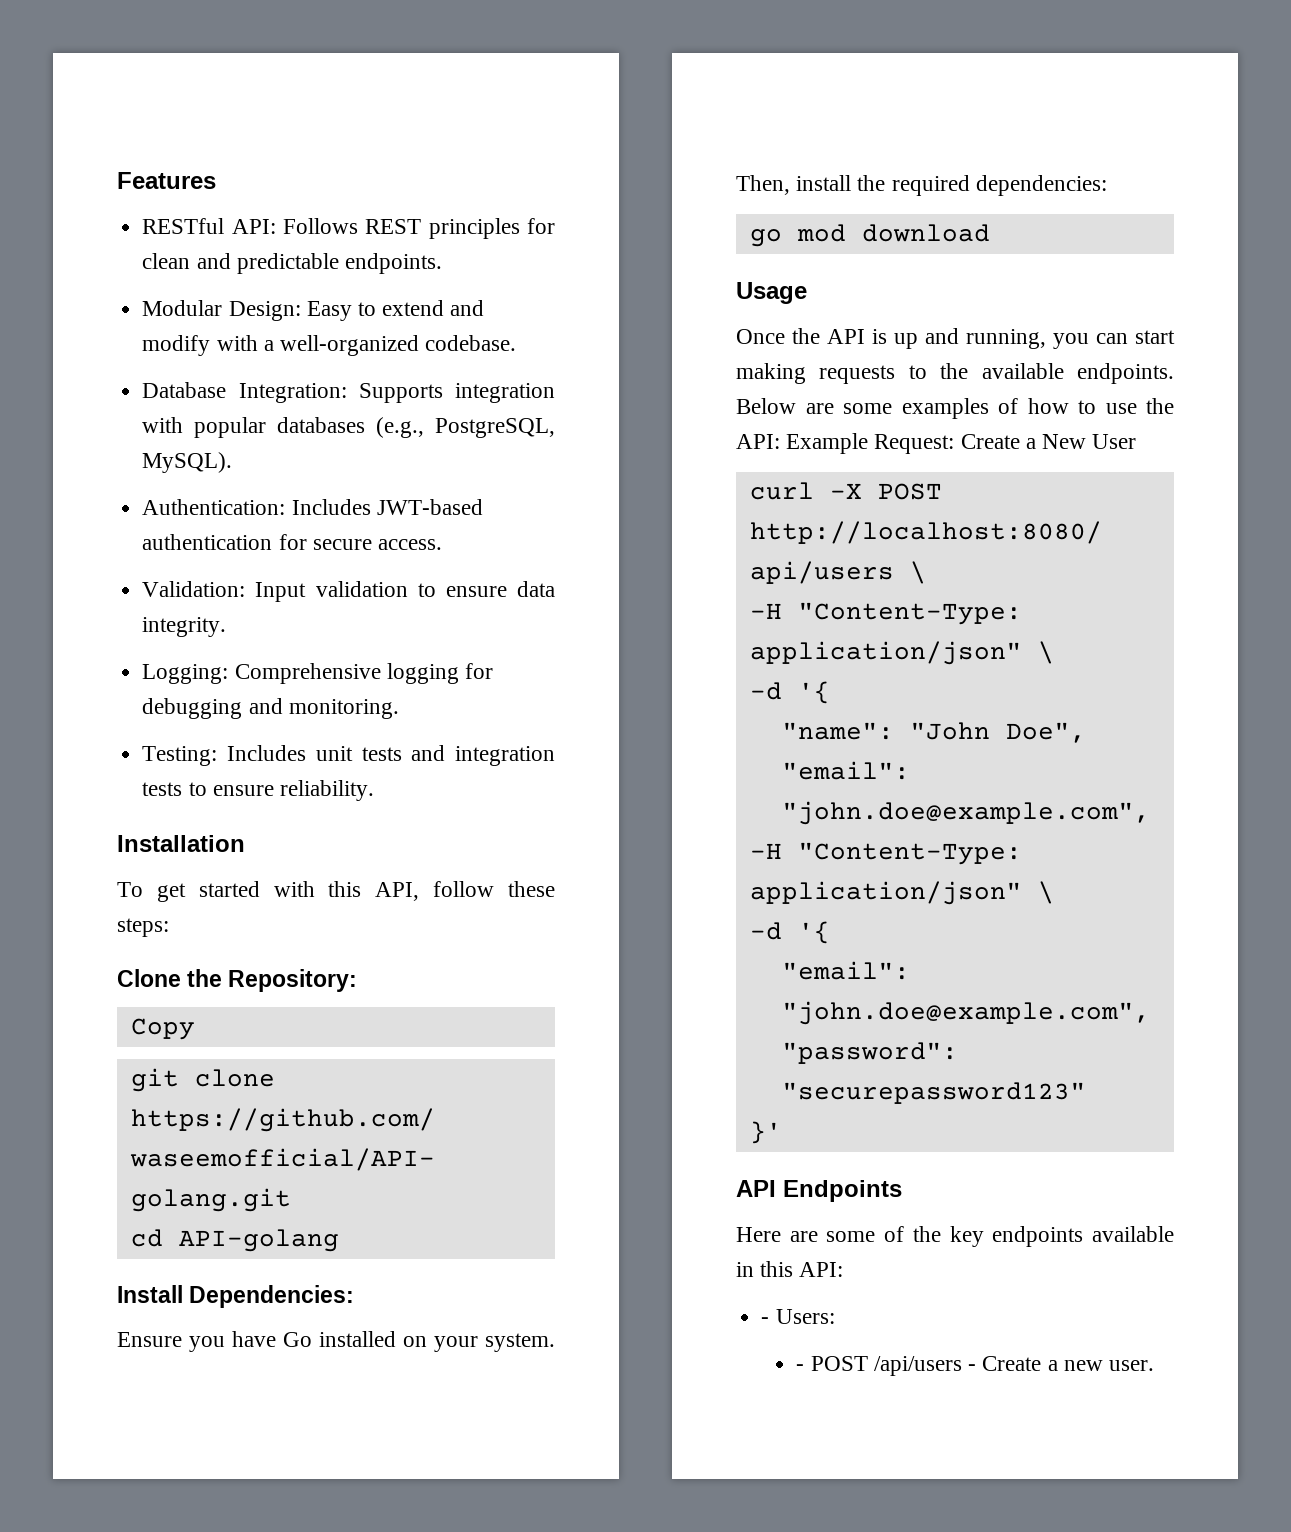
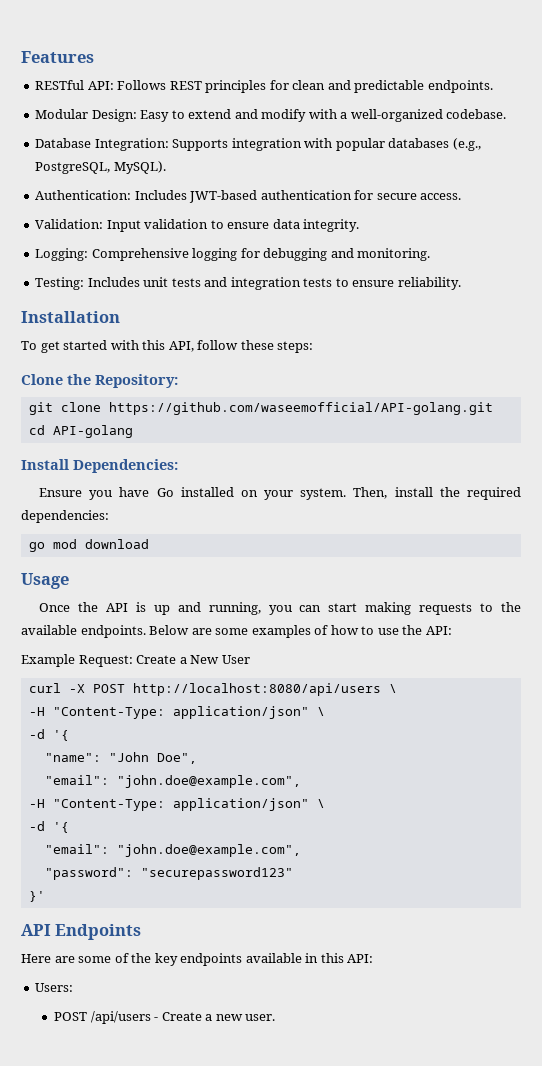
- Copy
- Below are some examples of how to use the API: Example Request: Create a New User
+ Below are some examples of how to use the API:
+ Example Request: Create a New User
- - Users:
+ Users:
- - POST /api/users - Create a new user.
+ POST /api/users - Create a new user.

